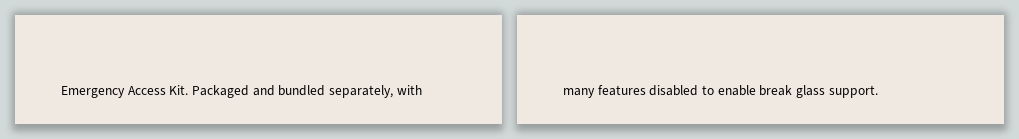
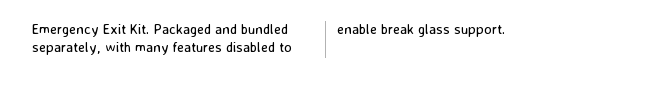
- Emergency Access Kit. Packaged and bundled separately, with many features disabled to enable break glass support.
+ Emergency Exit Kit. Packaged and bundled separately, with many features disabled to enable break glass support.

